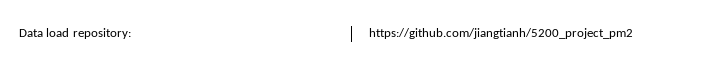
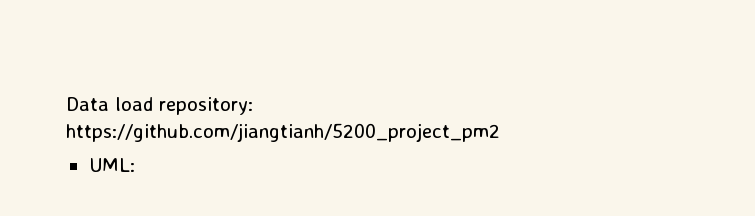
+ UML:

